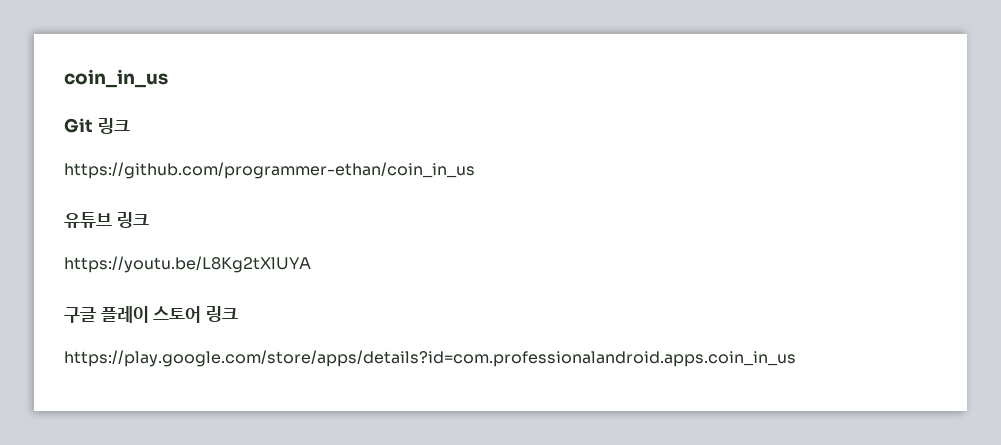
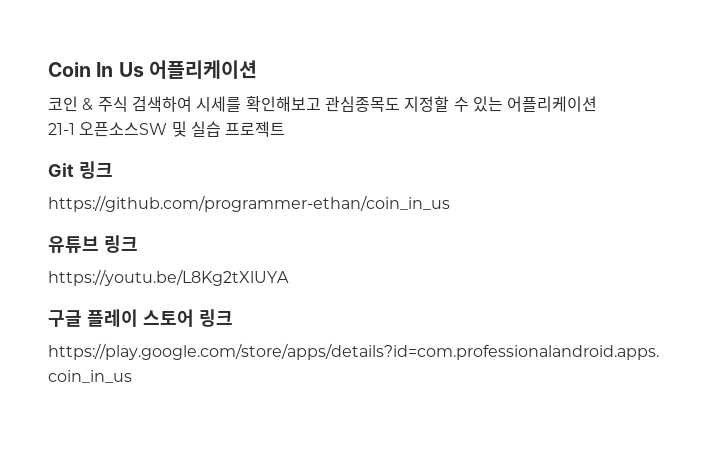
- coin_in_us
+ Coin In Us 어플리케이션
+ 코인 & 주식 검색하여 시세를 확인해보고 관심종목도 지정할 수 있는 어플리케이션
+ 21-1 오픈소스SW 및 실습 프로젝트

